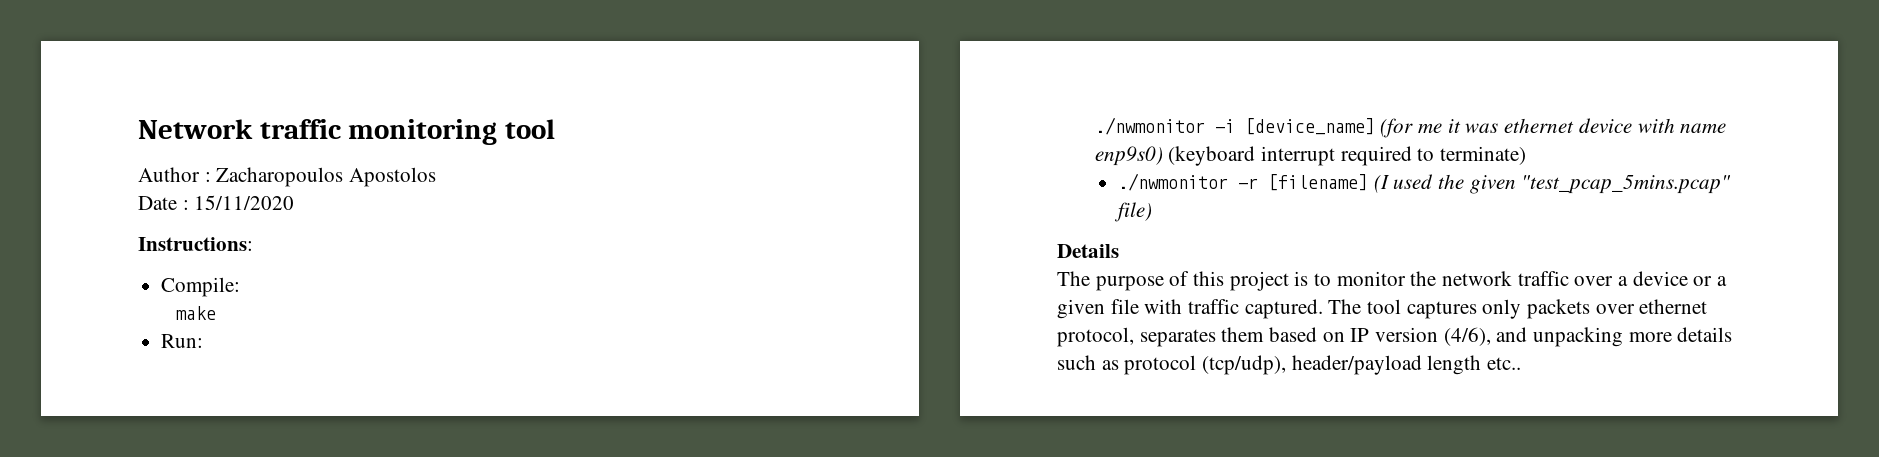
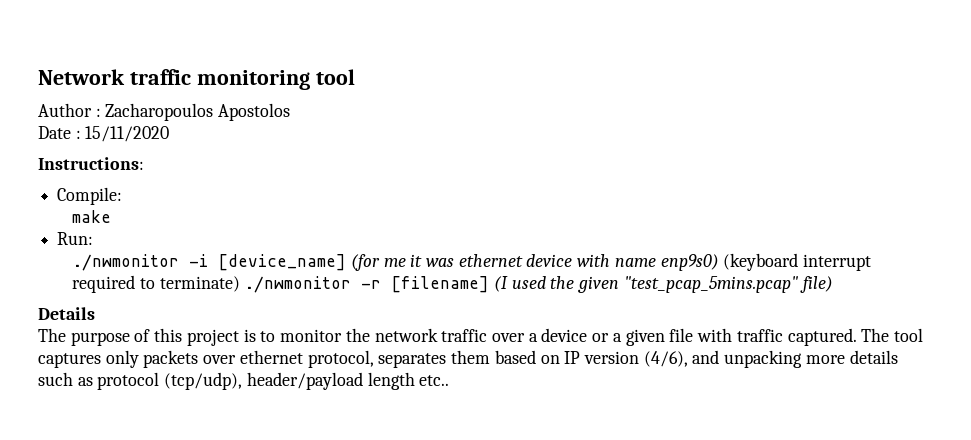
- ./nwmonitor -i [device_name] (for me it was ethernet device with name enp9s0) (keyboard interrupt required to terminate)
- ./nwmonitor -r [filename] (I used the given "test_pcap_5mins.pcap" file)
+ ./nwmonitor -i [device_name] (for me it was ethernet device with name enp9s0) (keyboard interrupt required to terminate) ./nwmonitor -r [filename] (I used the given "test_pcap_5mins.pcap" file)

